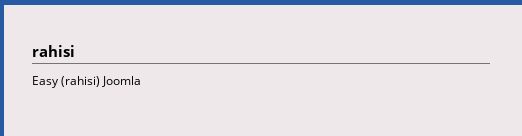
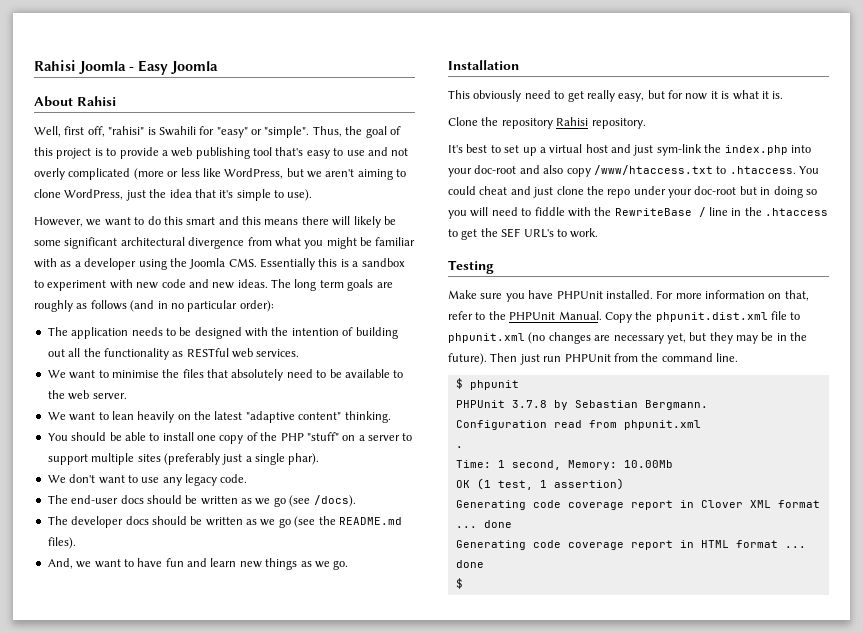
- rahisi
- Easy (rahisi) Joomla
+ Rahisi Joomla - Easy Joomla
+ About Rahisi
+ Well, first off, "rahisi" is Swahili for "easy" or "simple". Thus, the goal of this project is to provide a web publishing tool that's easy to use and not overly complicated (more or less like WordPress, but we aren't aiming to clone WordPress, just the idea that it's simple to use).
+ However, we want to do this smart and this means there will likely be some significant architectural divergence from what you might be familiar with as a developer using the Joomla CMS. Essentially this is a sandbox to experiment with new code and new ideas. The long term goals are roughly as follows (and in no particular order):
+ The application needs to be designed with the intention of building out all the functionality as RESTful web services.
+ We want to minimise the files that absolutely need to be available to the web server.
+ We want to lean heavily on the latest "adaptive content" thinking.
+ You should be able to install one copy of the PHP "stuff" on a server to support multiple sites (preferably just a single phar).
+ We don't want to use any legacy code.
+ The end-user docs should be written as we go (see /docs).
+ The developer docs should be written as we go (see the README.md files).
+ And, we want to have fun and learn new things as we go.
+ Installation
+ This obviously need to get really easy, but for now it is what it is.
+ Clone the repository Rahisi repository.
+ It's best to set up a virtual host and just sym-link the index.php into your doc-root and also copy /www/htaccess.txt to .htaccess. You could cheat and just clone the repo under your doc-root but in doing so you will need to fiddle with the RewriteBase / line in the .htaccess to get the SEF URL's to work.
+ Testing
+ Make sure you have PHPUnit installed. For more information on that, refer to the PHPUnit Manual. Copy the phpunit.dist.xml file to phpunit.xml (no changes are necessary yet, but they may be in the future). Then just run PHPUnit from the command line.
+ $ phpunit
+ PHPUnit 3.7.8 by Sebastian Bergmann.
+ Configuration read from phpunit.xml
+ .
+ Time: 1 second, Memory: 10.00Mb
+ OK (1 test, 1 assertion)
+ Generating code coverage report in Clover XML format ... done
+ Generating code coverage report in HTML format ... done
+ $

